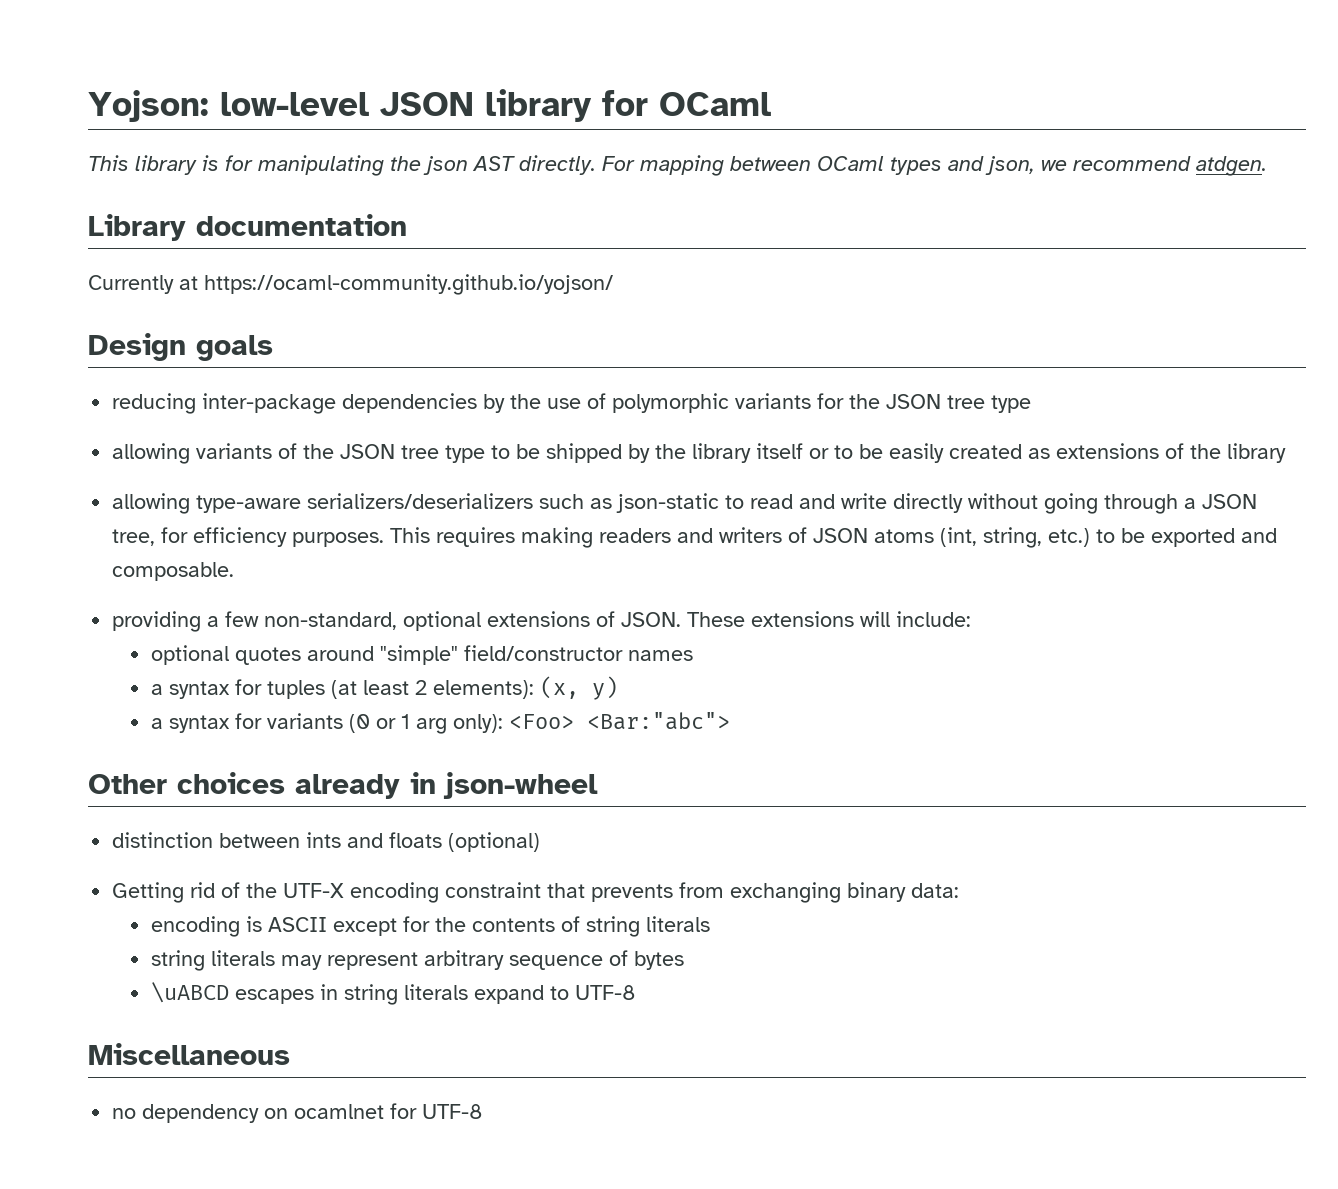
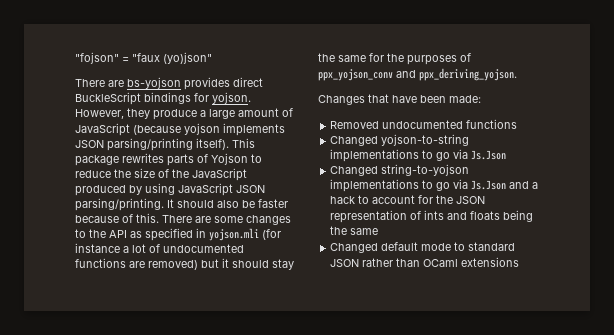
- Yojson: low-level JSON library for OCaml
- This library is for manipulating the json AST directly. For mapping between OCaml types and json, we recommend atdgen.
- Library documentation
- Currently at https://ocaml-community.github.io/yojson/
- Design goals
- reducing inter-package dependencies by the use of polymorphic variants for the JSON tree type
- allowing variants of the JSON tree type to be shipped by the library itself or to be easily created as extensions of the library
- allowing type-aware serializers/deserializers such as json-static to read and write directly without going through a JSON tree, for efficiency purposes. This requires making readers and writers of JSON atoms (int, string, etc.) to be exported and composable.
- providing a few non-standard, optional extensions of JSON. These extensions will include:
- optional quotes around "simple" field/constructor names
- a syntax for tuples (at least 2 elements): (x, y)
- a syntax for variants (0 or 1 arg only): <Foo> <Bar:"abc">
- Other choices already in json-wheel
- distinction between ints and floats (optional)
- Getting rid of the UTF-X encoding constraint that prevents from exchanging binary data:
- encoding is ASCII except for the contents of string literals
- string literals may represent arbitrary sequence of bytes
- \uABCD escapes in string literals expand to UTF-8
- Miscellaneous
- no dependency on ocamlnet for UTF-8
+ "fojson" = "faux (yo)json"
+ There are bs-yojson provides direct BuckleScript bindings for yojson. However, they produce a large amount of JavaScript (because yojson implements JSON parsing/printing itself). This package rewrites parts of Yojson to reduce the size of the JavaScript produced by using JavaScript JSON parsing/printing. It should also be faster because of this. There are some changes to the API as specified in yojson.mli (for instance a lot of undocumented functions are removed) but it should stay the same for the purposes of ppx_yojson_conv and ppx_deriving_yojson.
+ Changes that have been made:
+ Removed undocumented functions
+ Changed yojson-to-string implementations to go via Js.Json
+ Changed string-to-yojson implementations to go via Js.Json and a hack to account for the JSON representation of ints and floats being the same
+ Changed default mode to standard JSON rather than OCaml extensions

